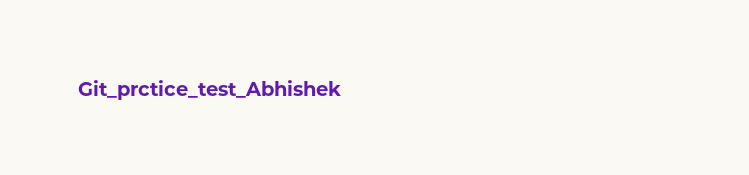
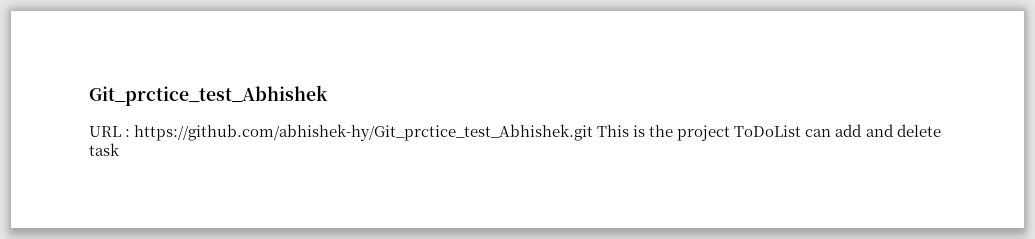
+ URL : https://github.com/abhishek-hy/Git_prctice_test_Abhishek.git This is the project ToDoList can add and delete task

